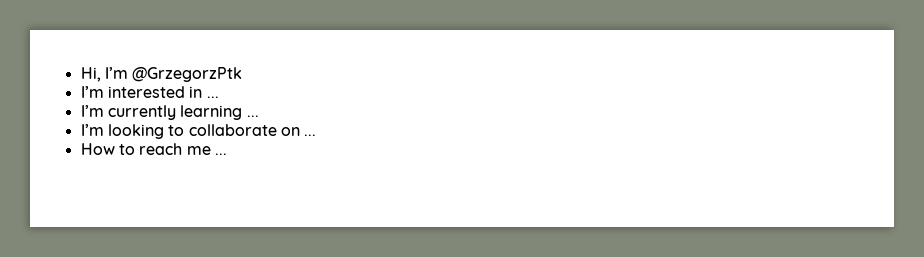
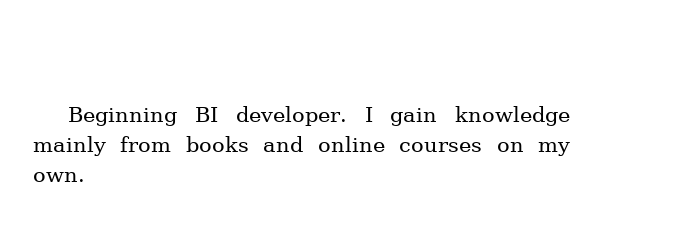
- Hi, I’m @GrzegorzPtk
- I’m interested in ...
- I’m currently learning ...
- I’m looking to collaborate on ...
- How to reach me ...
+ Beginning BI developer. I gain knowledge mainly from books and online courses on my own.

